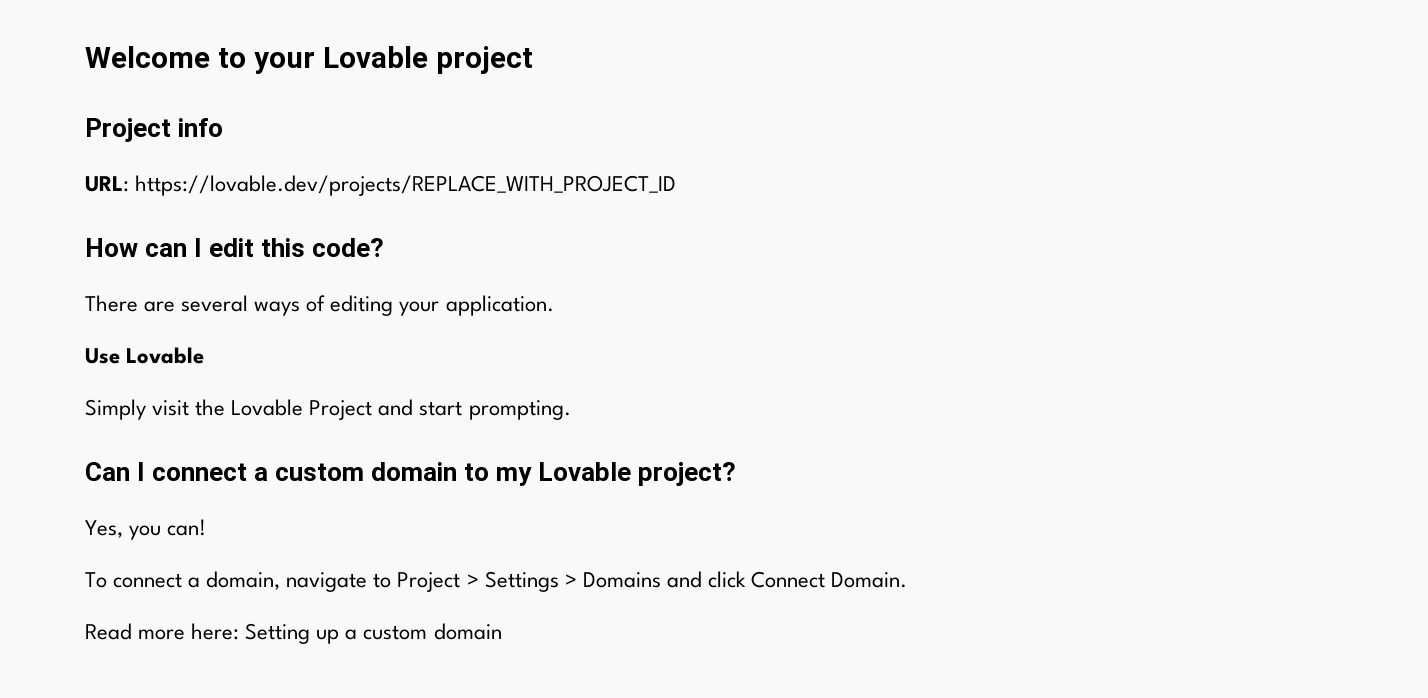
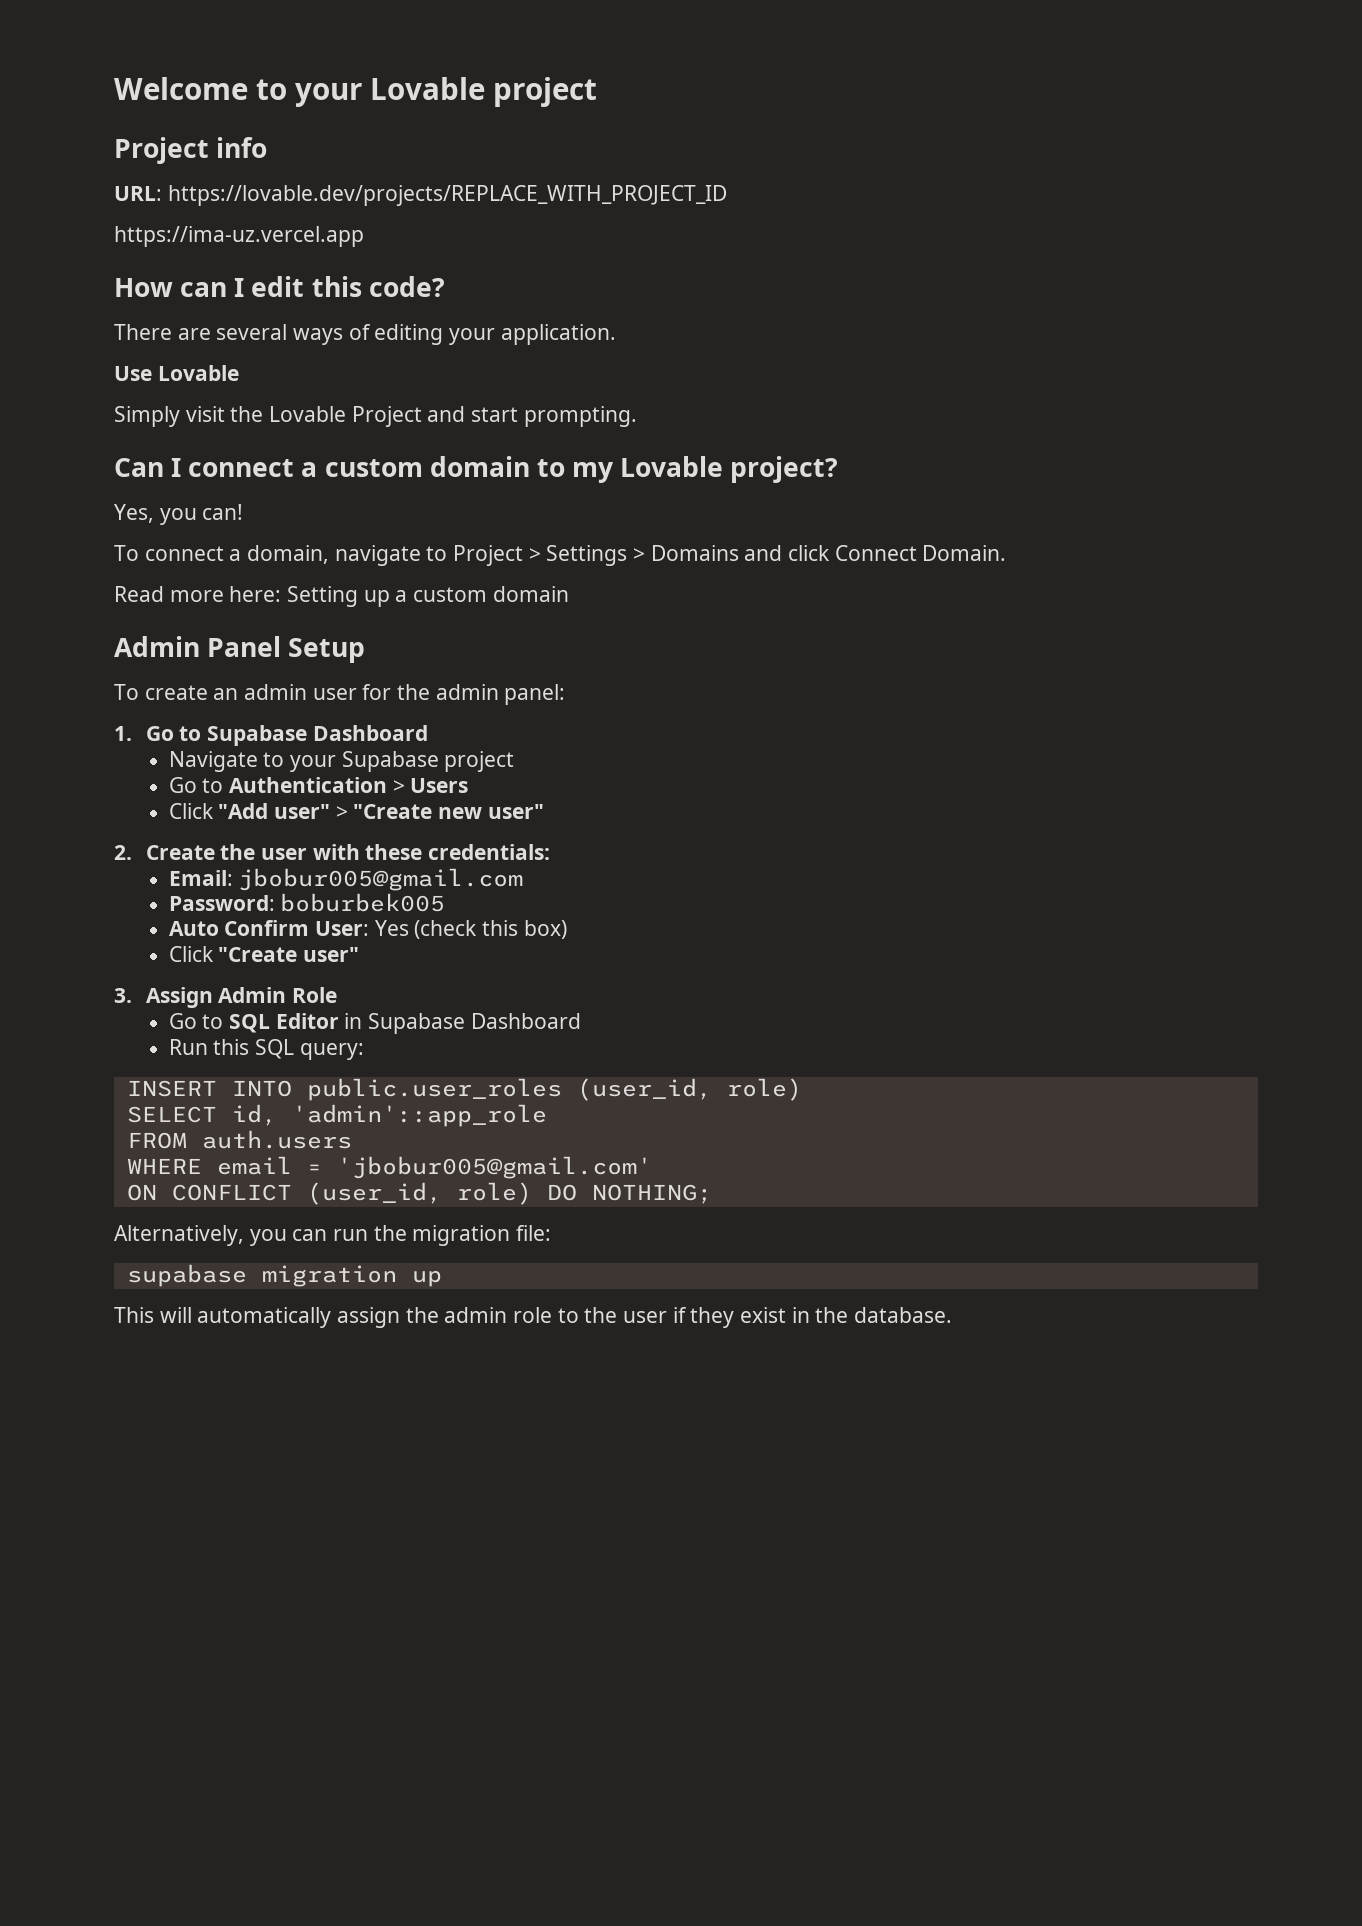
+ https://ima-uz.vercel.app
+ Admin Panel Setup
+ To create an admin user for the admin panel:
+ 1. Go to Supabase Dashboard
+ Navigate to your Supabase project
+ Go to Authentication > Users
+ Click "Add user" > "Create new user"
+ 2. Create the user with these credentials:
+ Email: jbobur005@gmail.com
+ Password: boburbek005
+ Auto Confirm User: Yes (check this box)
+ Click "Create user"
+ 3. Assign Admin Role
+ Go to SQL Editor in Supabase Dashboard
+ Run this SQL query:
+ INSERT INTO public.user_roles (user_id, role)
+ SELECT id, 'admin'::app_role
+ FROM auth.users
+ WHERE email = 'jbobur005@gmail.com'
+ ON CONFLICT (user_id, role) DO NOTHING;
+ Alternatively, you can run the migration file:
+ supabase migration up
+ This will automatically assign the admin role to the user if they exist in the database.

